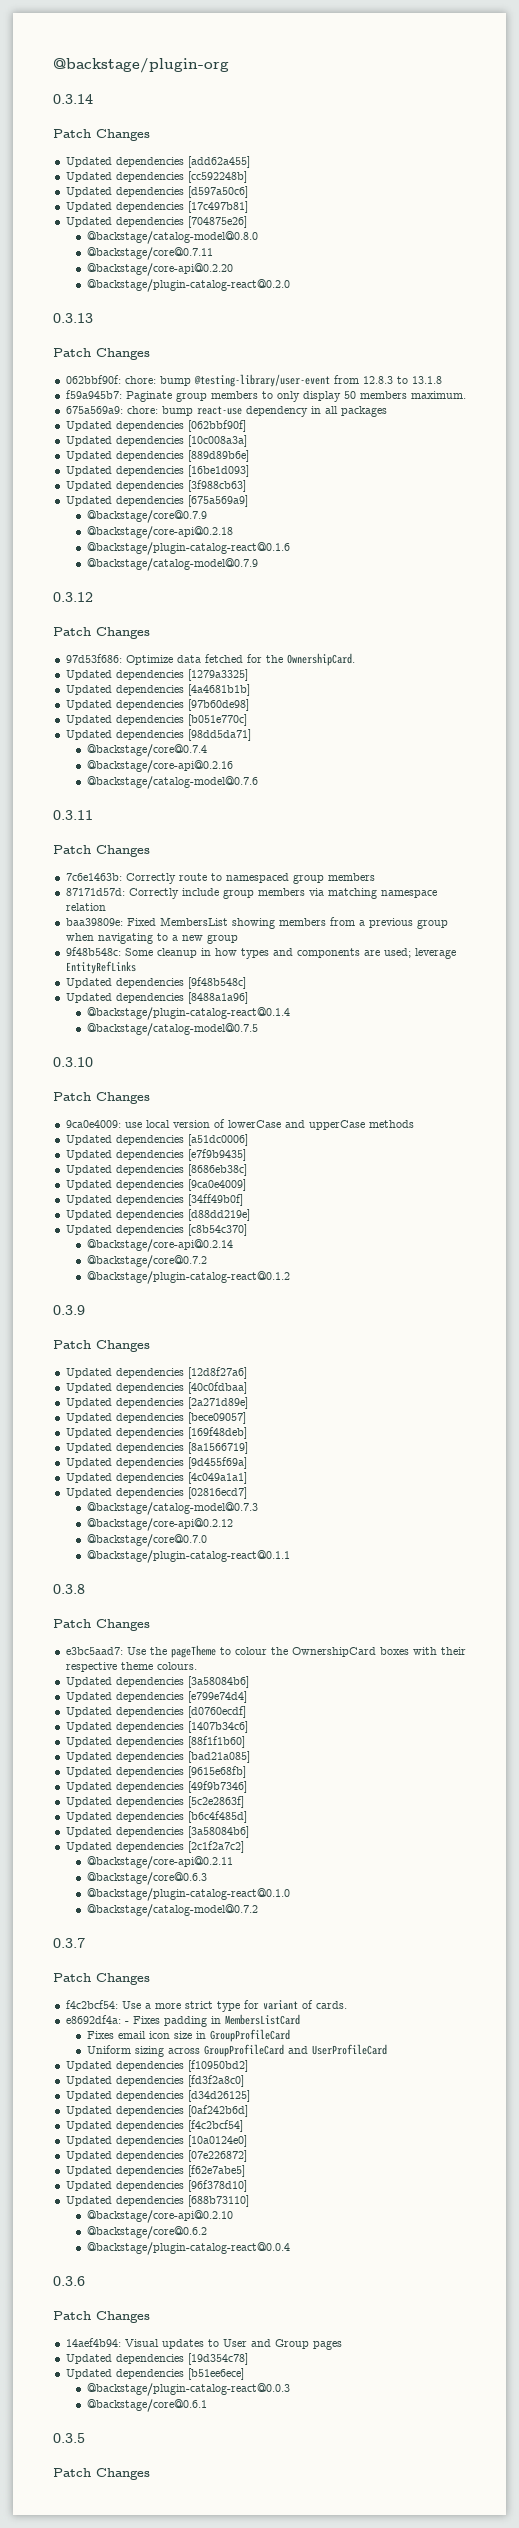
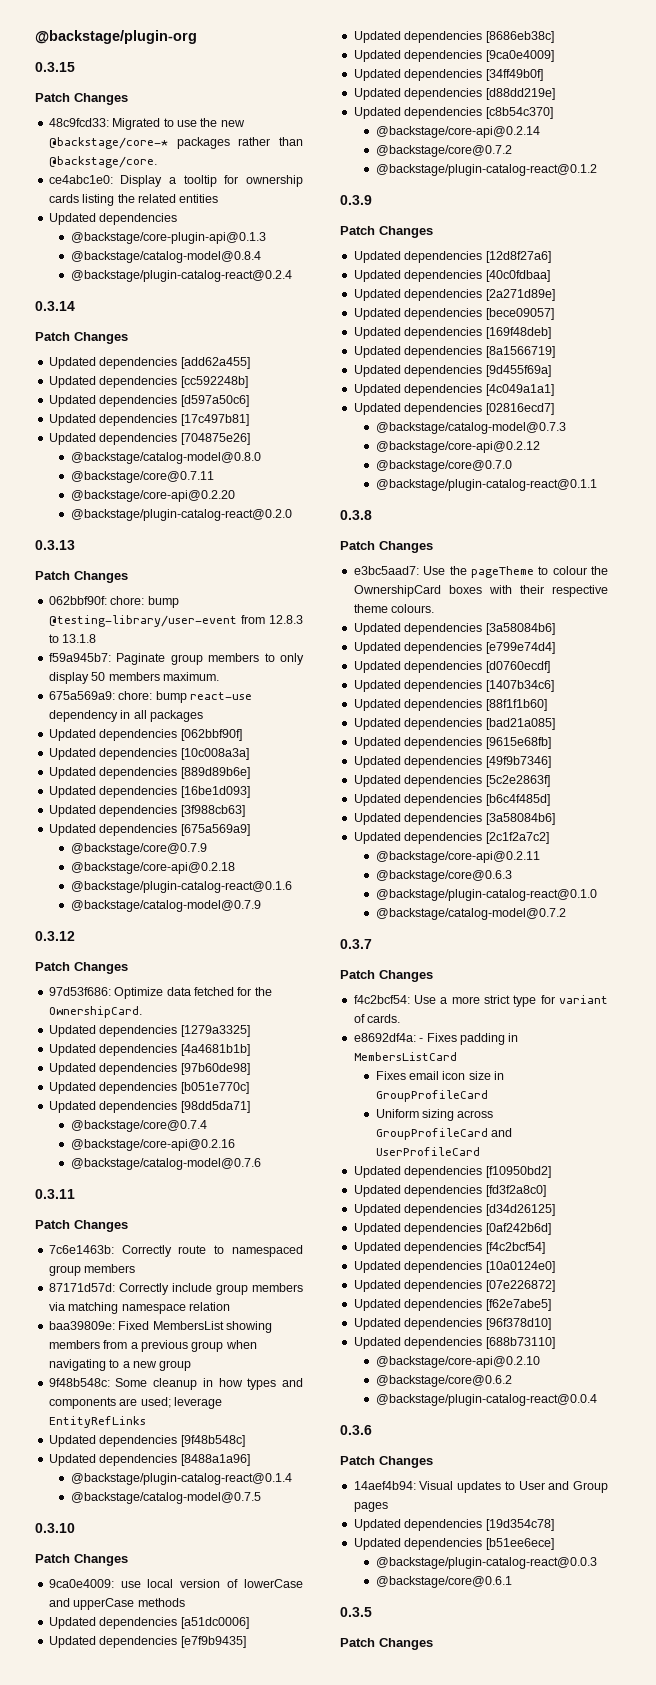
+ 0.3.15
+ Patch Changes
+ 48c9fcd33: Migrated to use the new @backstage/core-* packages rather than @backstage/core.
+ ce4abc1e0: Display a tooltip for ownership cards listing the related entities
+ Updated dependencies
+ @backstage/core-plugin-api@0.1.3
+ @backstage/catalog-model@0.8.4
+ @backstage/plugin-catalog-react@0.2.4

